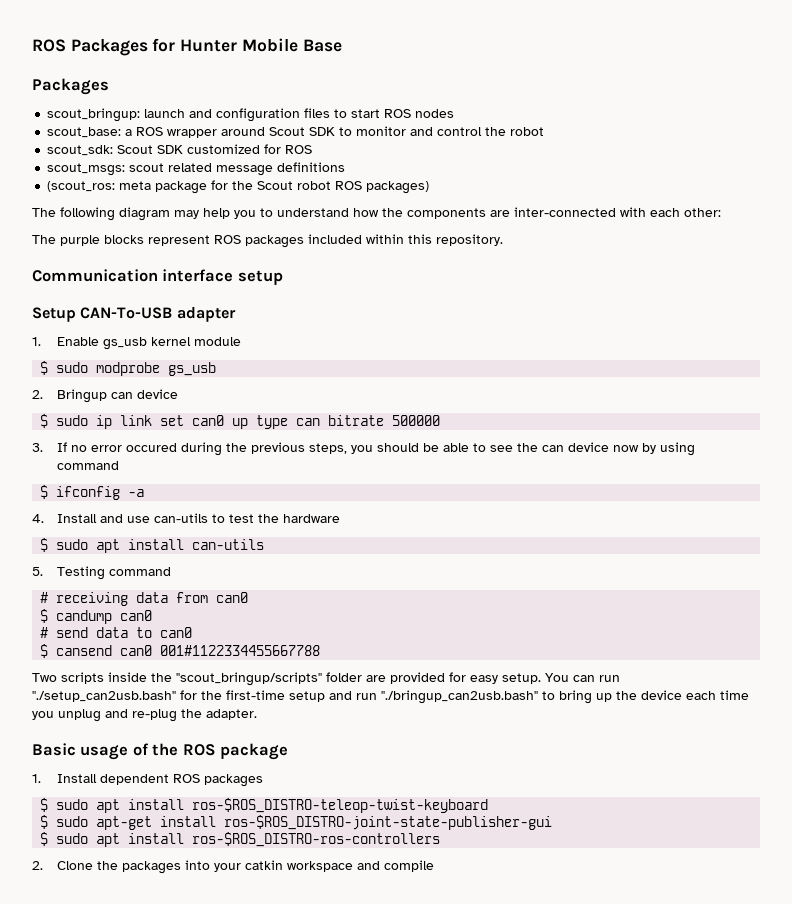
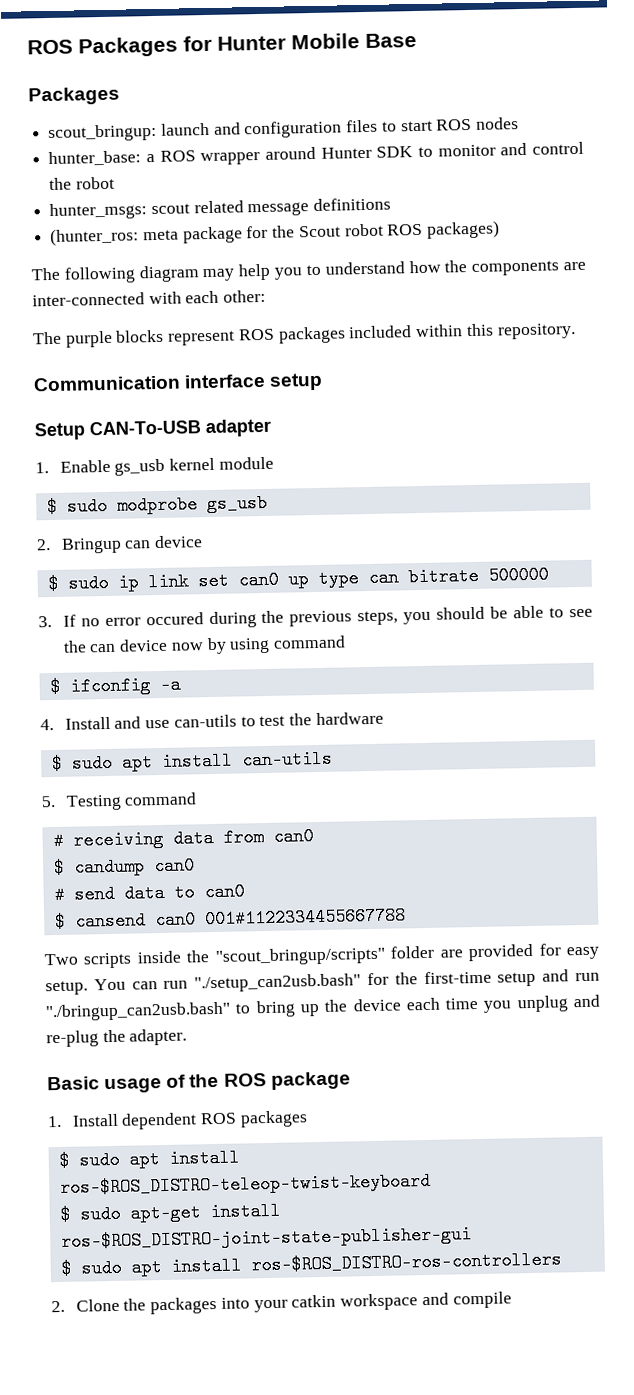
- scout_base: a ROS wrapper around Scout SDK to monitor and control the robot
+ hunter_base: a ROS wrapper around Hunter SDK to monitor and control the robot
- scout_sdk: Scout SDK customized for ROS
- scout_msgs: scout related message definitions
+ hunter_msgs: scout related message definitions
- (scout_ros: meta package for the Scout robot ROS packages)
+ (hunter_ros: meta package for the Scout robot ROS packages)

